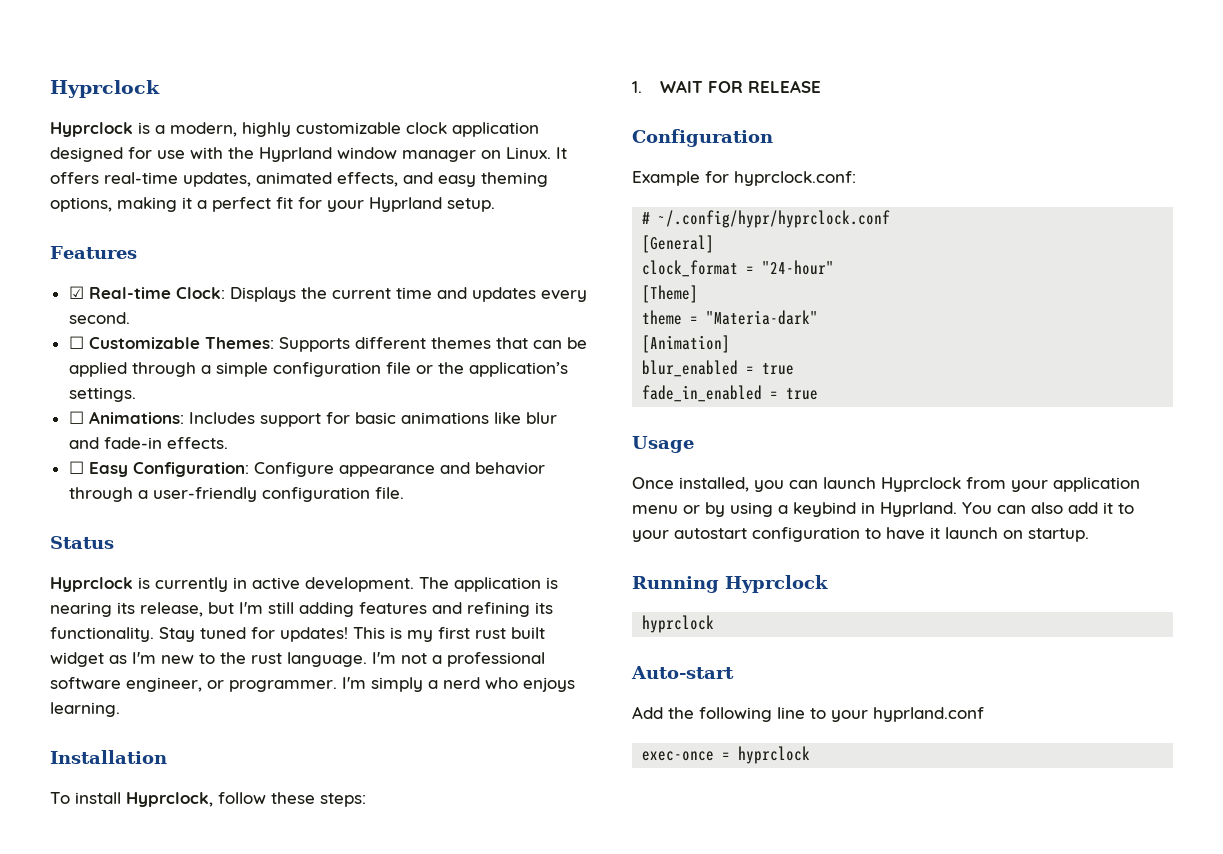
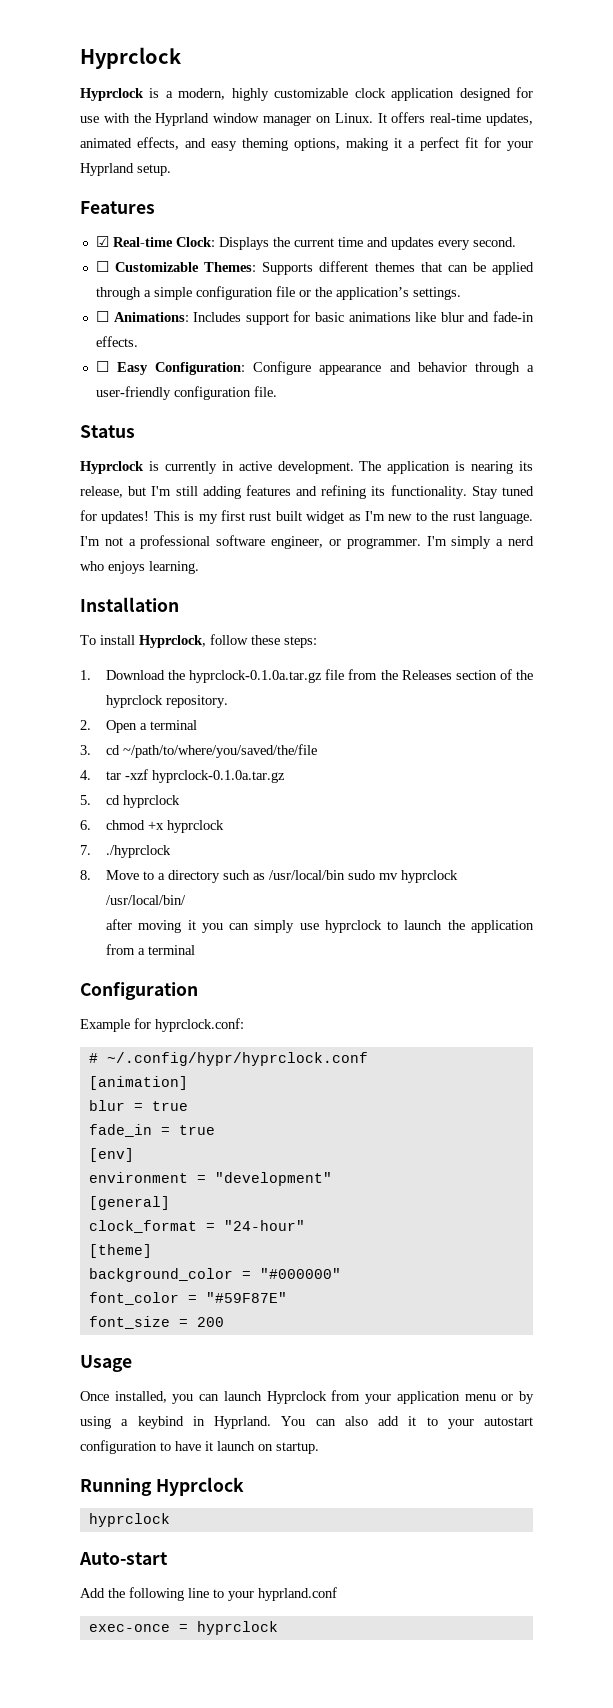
- 1. WAIT FOR RELEASE
+ 1. Download the hyprclock-0.1.0a.tar.gz file from the Releases section of the hyprclock repository.
+ 2. Open a terminal
+ 3. cd ~/path/to/where/you/saved/the/file
+ 4. tar -xzf hyprclock-0.1.0a.tar.gz
+ 5. cd hyprclock
+ 6. chmod +x hyprclock
+ 7. ./hyprclock
+ 8. Move to a directory such as /usr/local/bin sudo mv hyprclock /usr/local/bin/
+ after moving it you can simply use hyprclock to launch the application from a terminal
- [General]
+ [animation]
+ blur = true
+ fade_in = true
+ [env]
+ environment = "development"
+ [general]
  clock_format = "24-hour"
- [Theme]
- theme = "Materia-dark"
- [Animation]
- blur_enabled = true
- fade_in_enabled = true
+ [theme]
+ background_color = "#000000"
+ font_color = "#59F87E"
+ font_size = 200

